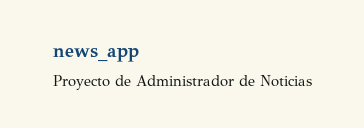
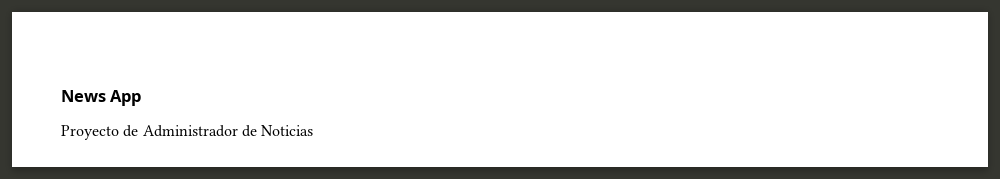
- news_app
+ News App

